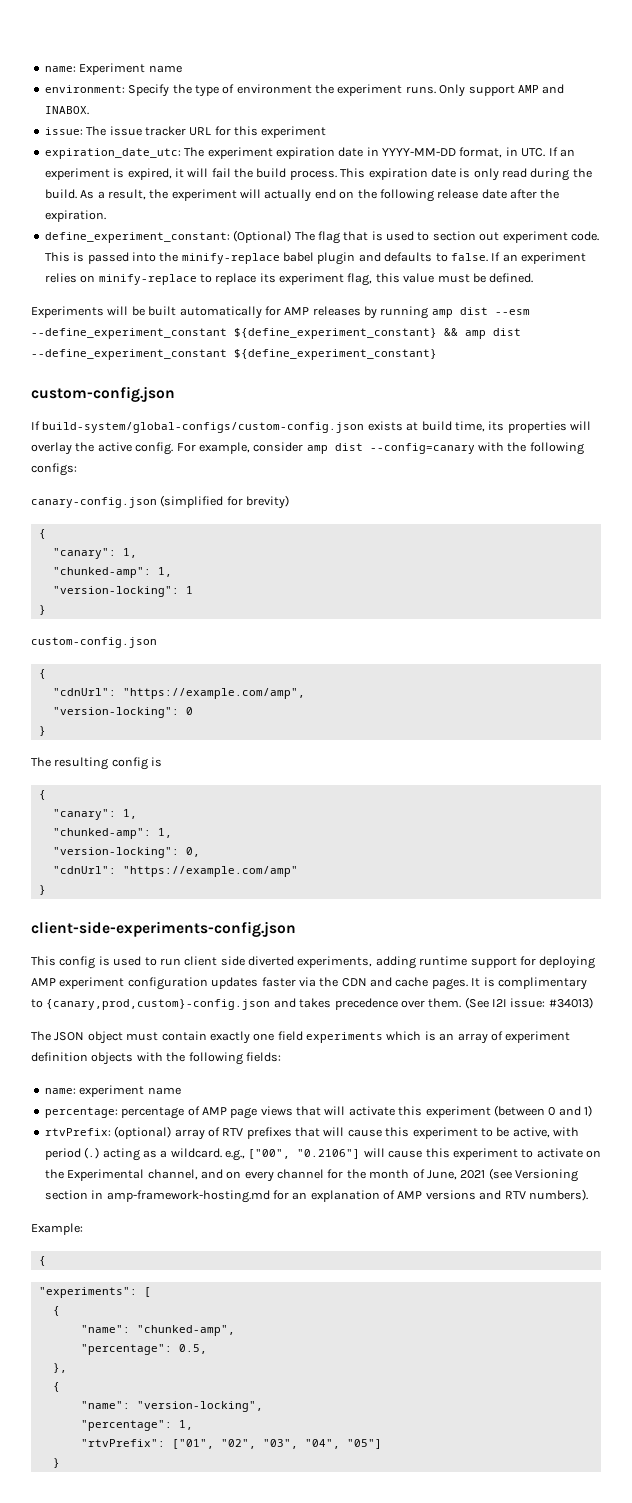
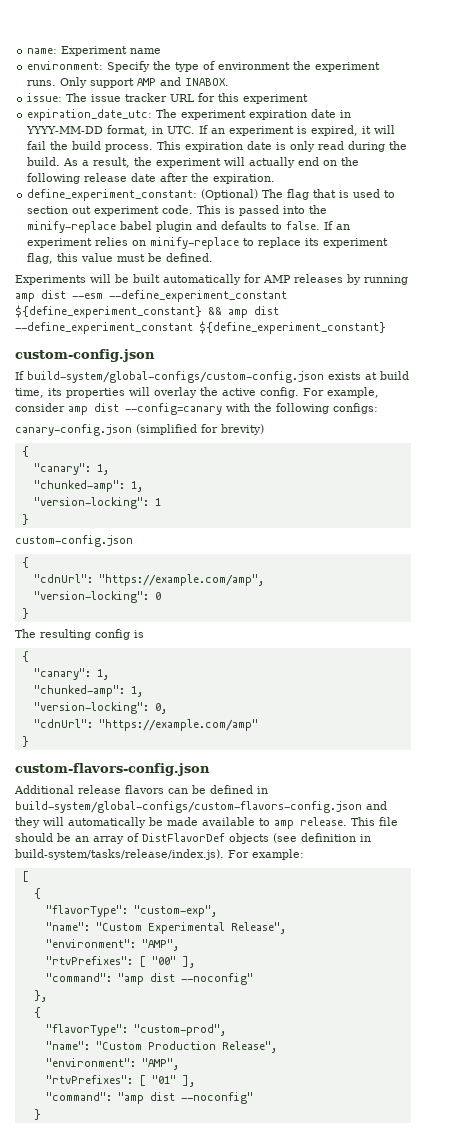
- client-side-experiments-config.json
- This config is used to run client side diverted experiments, adding runtime support for deploying AMP experiment configuration updates faster via the CDN and cache pages. It is complimentary to {canary,prod,custom}-config.json and takes precedence over them. (See I2I issue: #34013)
- The JSON object must contain exactly one field experiments which is an array of experiment definition objects with the following fields:
- name: experiment name
- percentage: percentage of AMP page views that will activate this experiment (between 0 and 1)
- rtvPrefix: (optional) array of RTV prefixes that will cause this experiment to be active, with period (.) acting as a wildcard. e.g., ["00", "0.2106"] will cause this experiment to activate on the Experimental channel, and on every channel for the month of June, 2021 (see Versioning section in amp-framework-hosting.md for an explanation of AMP versions and RTV numbers).
- Example:
- {
- "experiments": [
+ custom-flavors-config.json
+ Additional release flavors can be defined in build-system/global-configs/custom-flavors-config.json and they will automatically be made available to amp release. This file should be an array of DistFlavorDef objects (see definition in build-system/tasks/release/index.js). For example:
+ [
- "name": "chunked-amp",
- "percentage": 0.5,
+ "flavorType": "custom-exp",
+ "name": "Custom Experimental Release",
+ "environment": "AMP",
+ "rtvPrefixes": [ "00" ],
+ "command": "amp dist --noconfig"
- "name": "version-locking",
- "percentage": 1,
- "rtvPrefix": ["01", "02", "03", "04", "05"]
+ "flavorType": "custom-prod",
+ "name": "Custom Production Release",
+ "environment": "AMP",
+ "rtvPrefixes": [ "01" ],
+ "command": "amp dist --noconfig"

